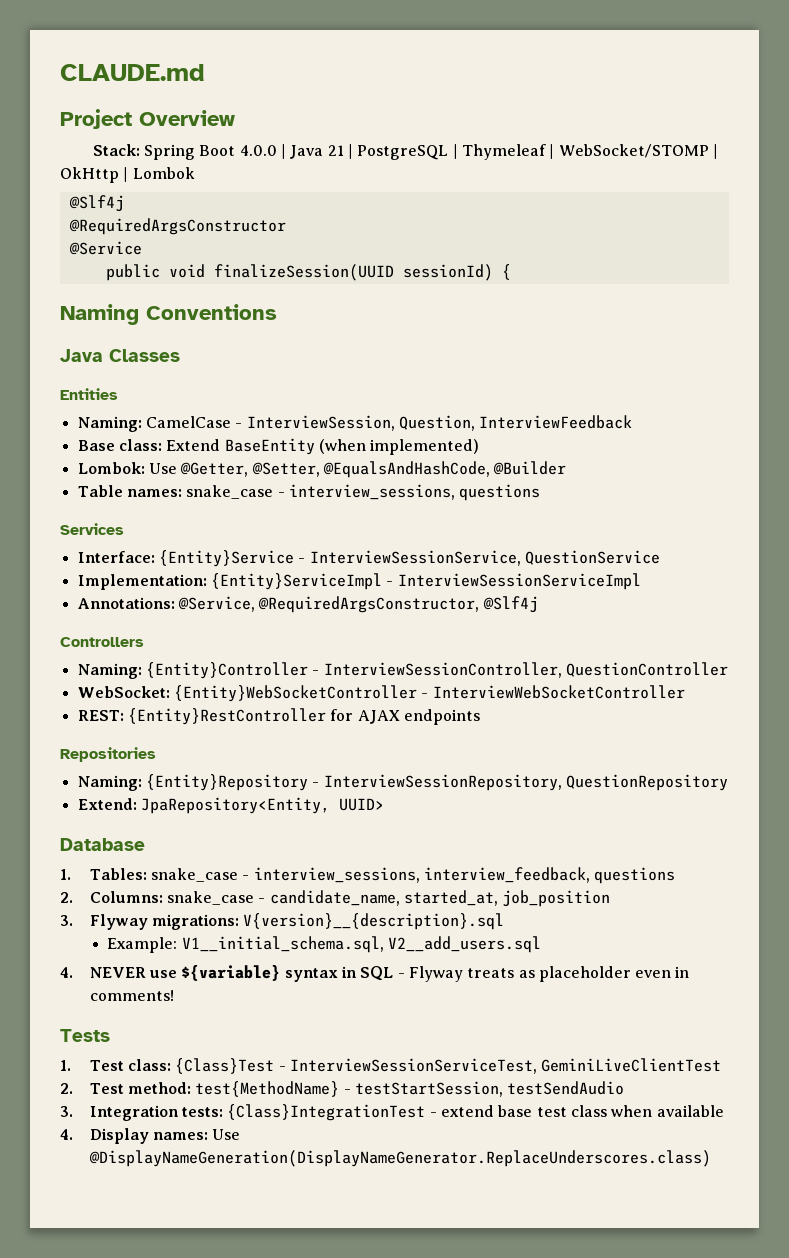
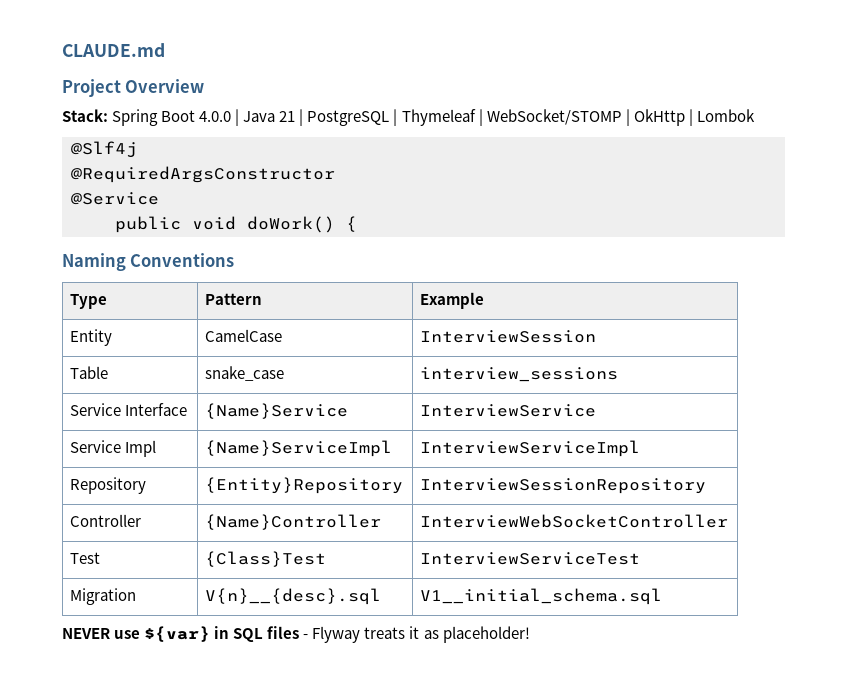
- public void finalizeSession(UUID sessionId) {
+ public void doWork() {
- Java Classes
- Entities
- Naming: CamelCase - InterviewSession, Question, InterviewFeedback
- Base class: Extend BaseEntity (when implemented)
- Lombok: Use @Getter, @Setter, @EqualsAndHashCode, @Builder
- Table names: snake_case - interview_sessions, questions
- Services
- Interface: {Entity}Service - InterviewSessionService, QuestionService
- Implementation: {Entity}ServiceImpl - InterviewSessionServiceImpl
- Annotations: @Service, @RequiredArgsConstructor, @Slf4j
- Controllers
- Naming: {Entity}Controller - InterviewSessionController, QuestionController
- WebSocket: {Entity}WebSocketController - InterviewWebSocketController
- REST: {Entity}RestController for AJAX endpoints
- Repositories
- Naming: {Entity}Repository - InterviewSessionRepository, QuestionRepository
- Extend: JpaRepository<Entity, UUID>
- Database
- 1. Tables: snake_case - interview_sessions, interview_feedback, questions
- 2. Columns: snake_case - candidate_name, started_at, job_position
- 3. Flyway migrations: V{version}__{description}.sql
- Example: V1__initial_schema.sql, V2__add_users.sql
- 4. NEVER use ${variable} syntax in SQL - Flyway treats as placeholder even in comments!
- Tests
- 1. Test class: {Class}Test - InterviewSessionServiceTest, GeminiLiveClientTest
- 2. Test method: test{MethodName} - testStartSession, testSendAudio
- 3. Integration tests: {Class}IntegrationTest - extend base test class when available
- 4. Display names: Use @DisplayNameGeneration(DisplayNameGenerator.ReplaceUnderscores.class)
+ Type | Pattern | Example
+ Entity | CamelCase | InterviewSession
+ Table | snake_case | interview_sessions
+ Service Interface | {Name}Service | InterviewService
+ Service Impl | {Name}ServiceImpl | InterviewServiceImpl
+ Repository | {Entity}Repository | InterviewSessionRepository
+ Controller | {Name}Controller | InterviewWebSocketController
+ Test | {Class}Test | InterviewServiceTest
+ Migration | V{n}__{desc}.sql | V1__initial_schema.sql
+ NEVER use ${var} in SQL files - Flyway treats it as placeholder!

